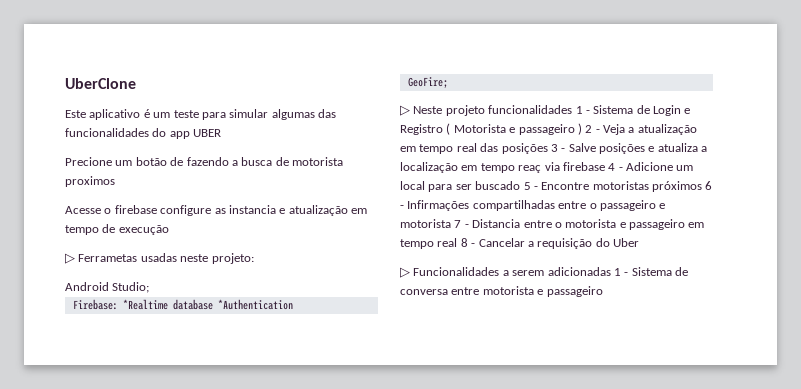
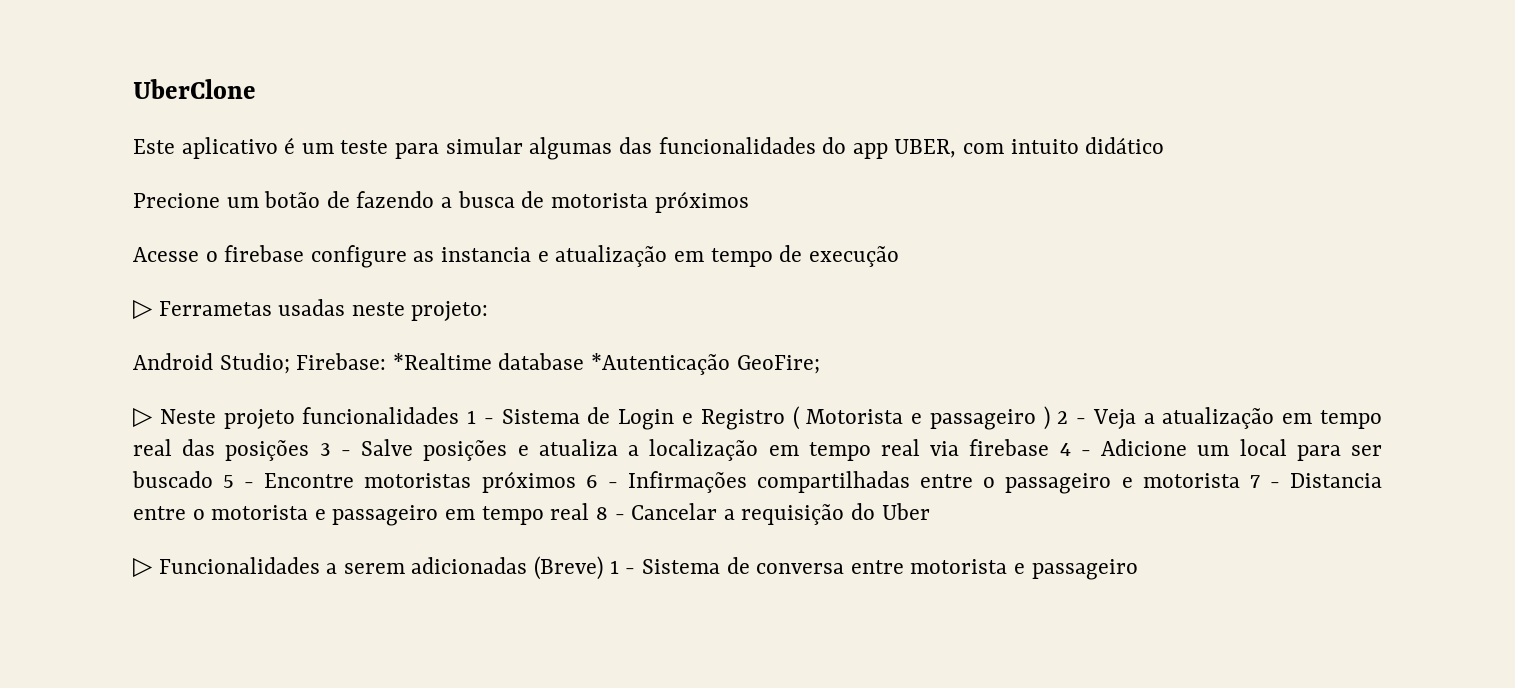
- Este aplicativo é um teste para simular algumas das funcionalidades do app UBER
+ Este aplicativo é um teste para simular algumas das funcionalidades do app UBER, com intuito didático
- Precione um botão de fazendo a busca de motorista proximos
+ Precione um botão de fazendo a busca de motorista próximos
- Android Studio;
- Firebase: *Realtime database *Authentication
- GeoFire;
+ Android Studio; Firebase: *Realtime database *Autenticação GeoFire;
- ▷ Neste projeto funcionalidades 1 - Sistema de Login e Registro ( Motorista e passageiro ) 2 - Veja a atualização em tempo real das posições 3 - Salve posições e atualiza a localização em tempo reaç via firebase 4 - Adicione um local para ser buscado 5 - Encontre motoristas próximos 6 - Infirmações compartilhadas entre o passageiro e motorista 7 - Distancia entre o motorista e passageiro em tempo real 8 - Cancelar a requisição do Uber
+ ▷ Neste projeto funcionalidades 1 - Sistema de Login e Registro ( Motorista e passageiro ) 2 - Veja a atualização em tempo real das posições 3 - Salve posições e atualiza a localização em tempo real via firebase 4 - Adicione um local para ser buscado 5 - Encontre motoristas próximos 6 - Infirmações compartilhadas entre o passageiro e motorista 7 - Distancia entre o motorista e passageiro em tempo real 8 - Cancelar a requisição do Uber
- ▷ Funcionalidades a serem adicionadas 1 - Sistema de conversa entre motorista e passageiro
+ ▷ Funcionalidades a serem adicionadas (Breve) 1 - Sistema de conversa entre motorista e passageiro

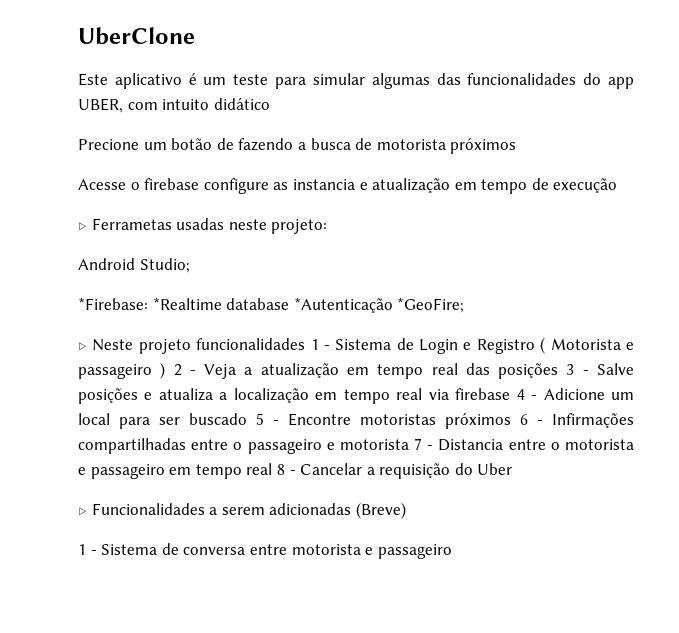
- Android Studio; Firebase: *Realtime database *Autenticação GeoFire;
+ Android Studio;
+ *Firebase: *Realtime database *Autenticação *GeoFire;
- ▷ Funcionalidades a serem adicionadas (Breve) 1 - Sistema de conversa entre motorista e passageiro
+ ▷ Funcionalidades a serem adicionadas (Breve)
+ 1 - Sistema de conversa entre motorista e passageiro

